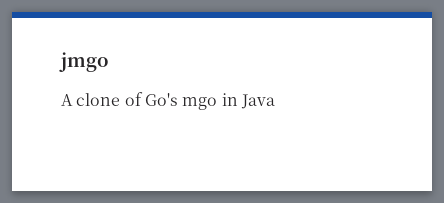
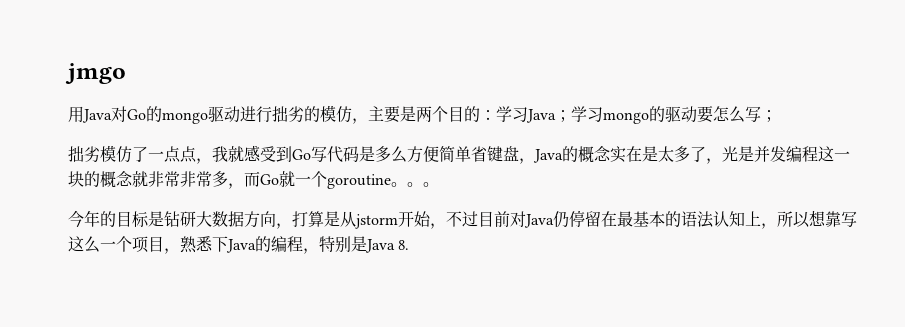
- A clone of Go's mgo in Java
+ 用Java对Go的mongo驱动进行拙劣的模仿，主要是两个目的：学习Java；学习mongo的驱动要怎么写；
+ 拙劣模仿了一点点，我就感受到Go写代码是多么方便简单省键盘，Java的概念实在是太多了，光是并发编程这一块的概念就非常非常多，而Go就一个goroutine。。。
+ 今年的目标是钻研大数据方向，打算是从jstorm开始，不过目前对Java仍停留在最基本的语法认知上，所以想靠写这么一个项目，熟悉下Java的编程，特别是Java 8.

